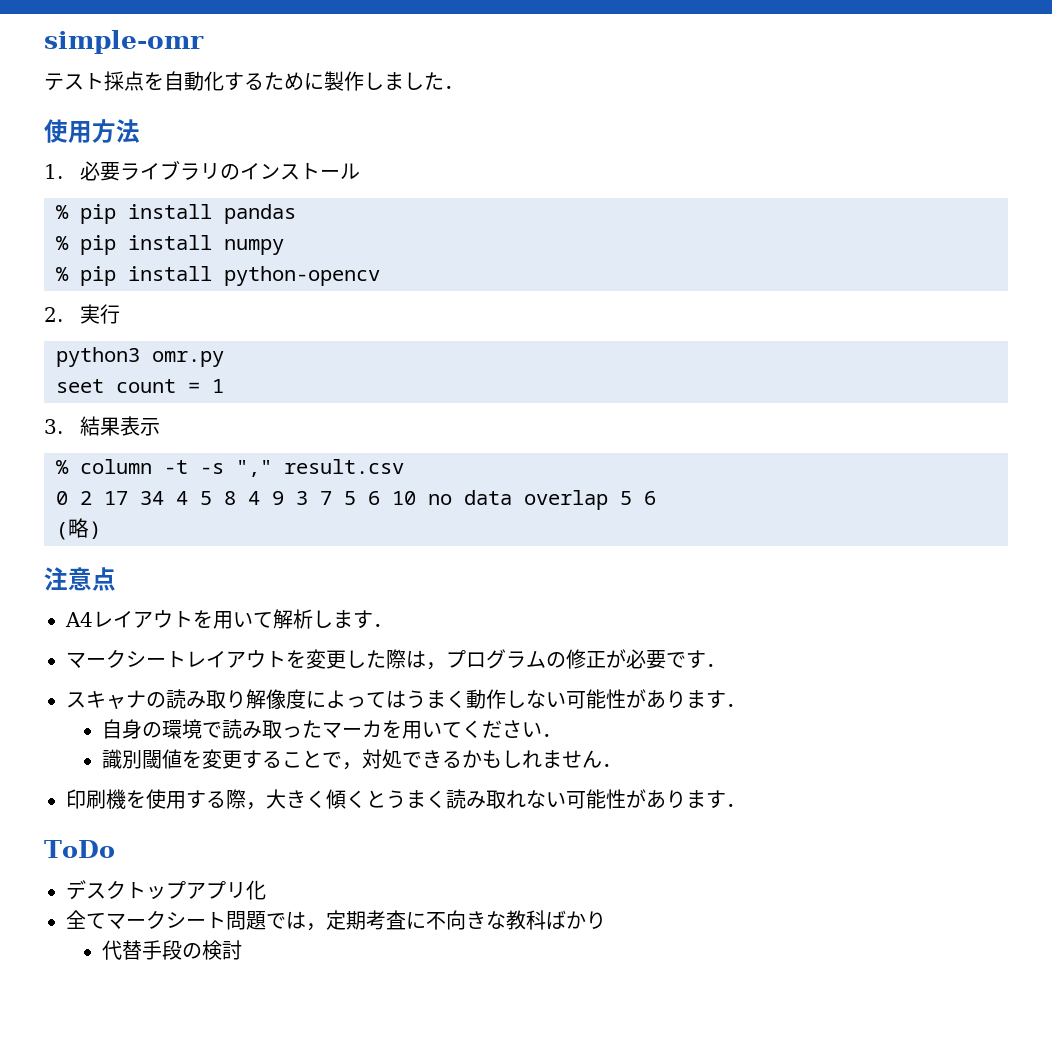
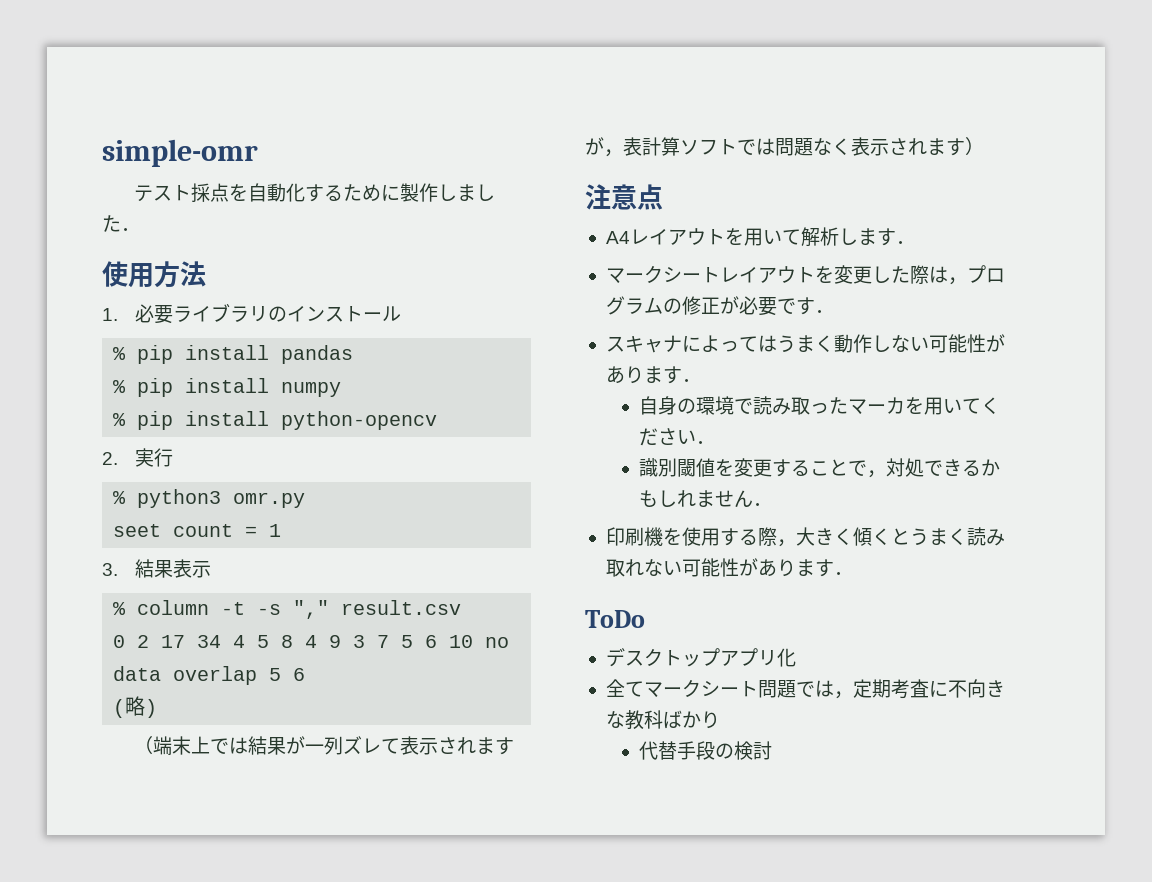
- python3 omr.py
+ % python3 omr.py
+ （端末上では結果が一列ズレて表示されますが，表計算ソフトでは問題なく表示されます）
- スキャナの読み取り解像度によってはうまく動作しない可能性があります．
+ スキャナによってはうまく動作しない可能性があります．

